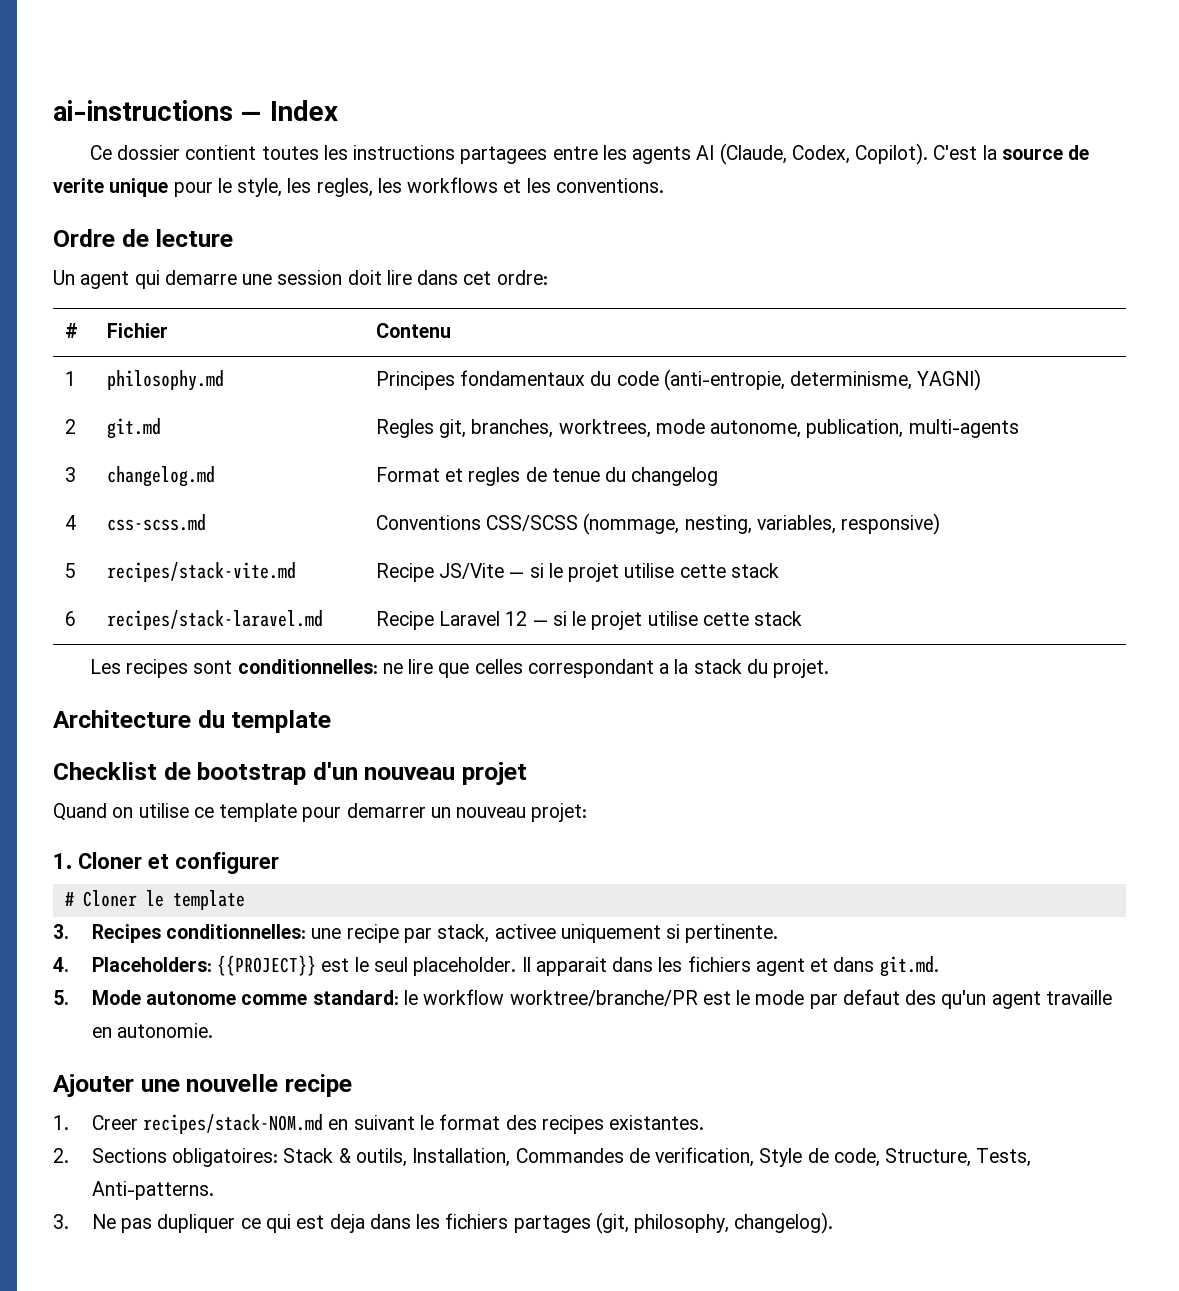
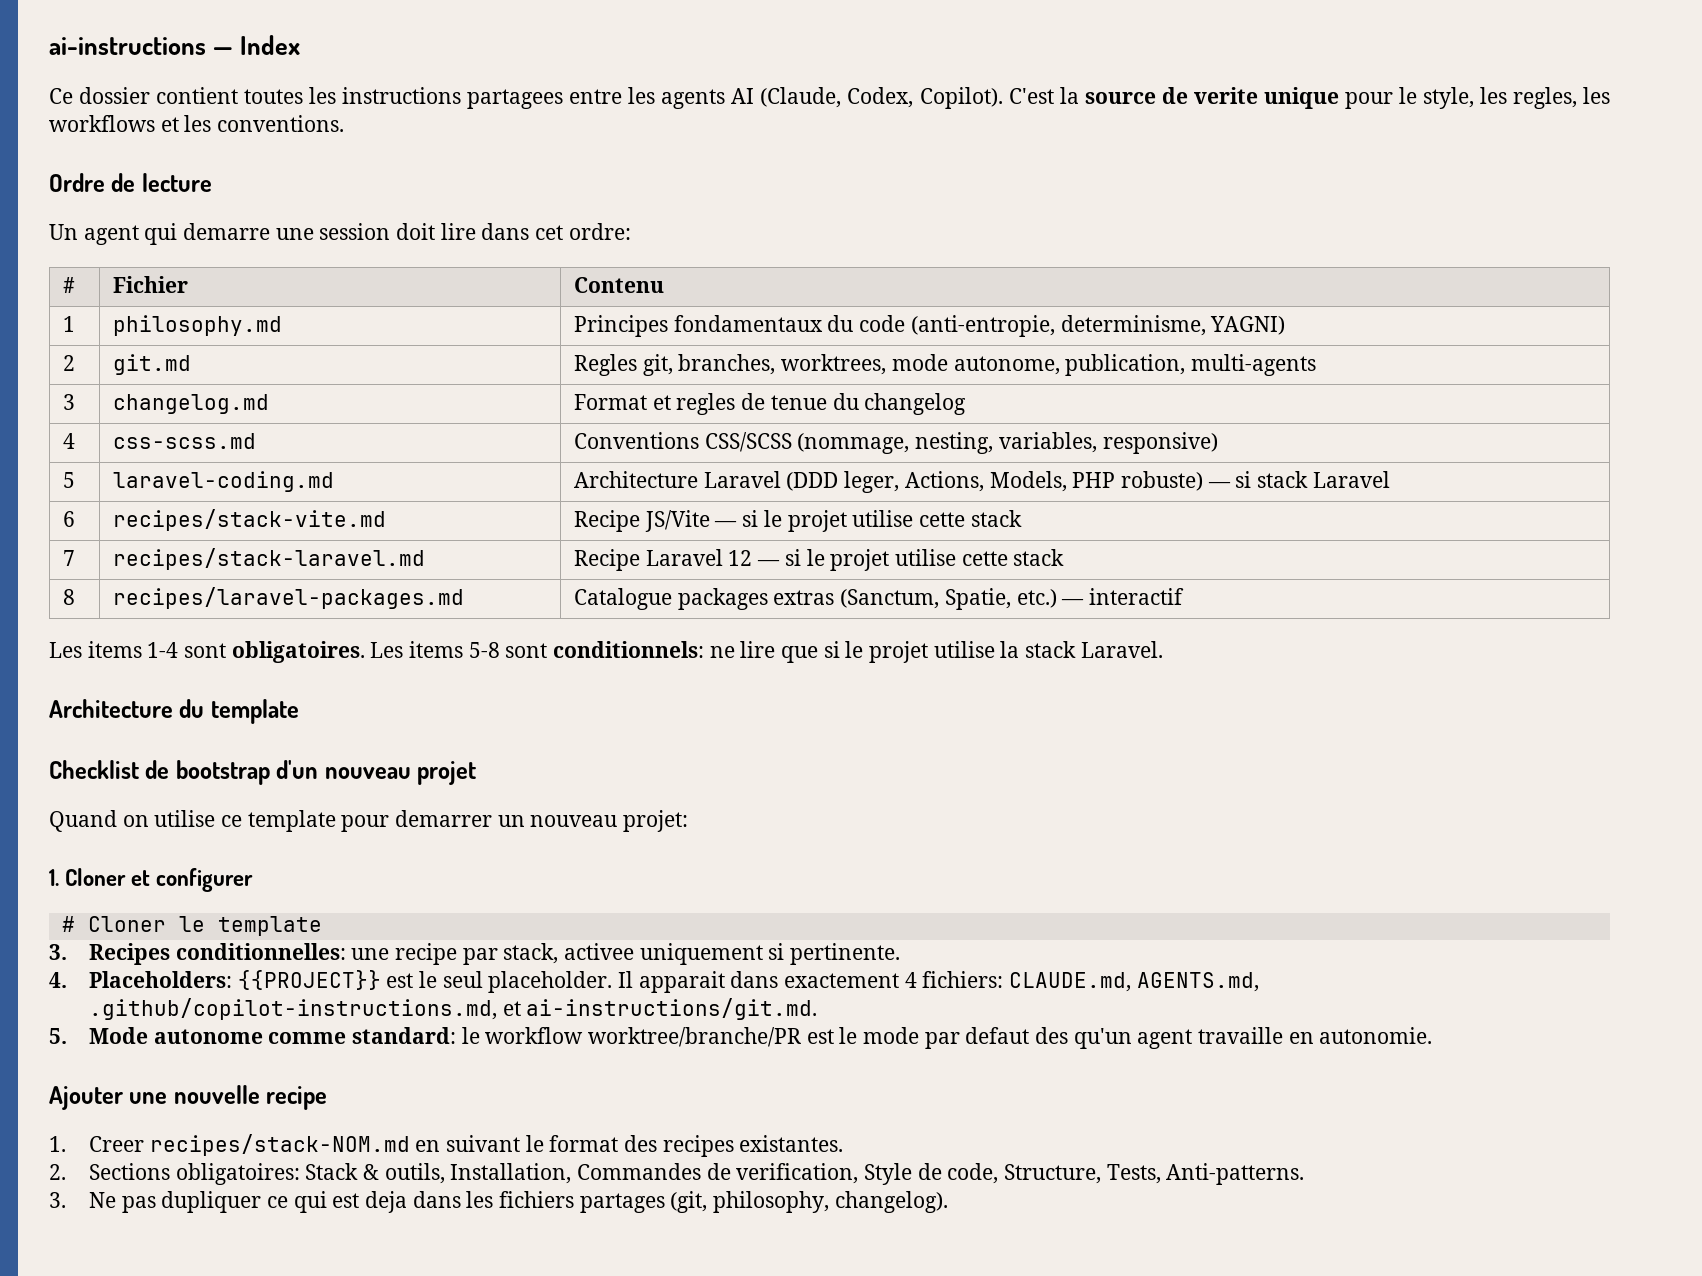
- 5 | recipes/stack-vite.md | Recipe JS/Vite — si le projet utilise cette stack
+ 5 | laravel-coding.md | Architecture Laravel (DDD leger, Actions, Models, PHP robuste) — si stack Laravel
+ 6 | recipes/stack-vite.md | Recipe JS/Vite — si le projet utilise cette stack
- 6 | recipes/stack-laravel.md | Recipe Laravel 12 — si le projet utilise cette stack
+ 7 | recipes/stack-laravel.md | Recipe Laravel 12 — si le projet utilise cette stack
- Les recipes sont conditionnelles: ne lire que celles correspondant a la stack du projet.
+ 8 | recipes/laravel-packages.md | Catalogue packages extras (Sanctum, Spatie, etc.) — interactif
+ Les items 1-4 sont obligatoires. Les items 5-8 sont conditionnels: ne lire que si le projet utilise la stack Laravel.
- Il apparait dans les fichiers agent et dans git.md.
+ Il apparait dans exactement 4 fichiers: CLAUDE.md, AGENTS.md, .github/copilot-instructions.md, et ai-instructions/git.md.

